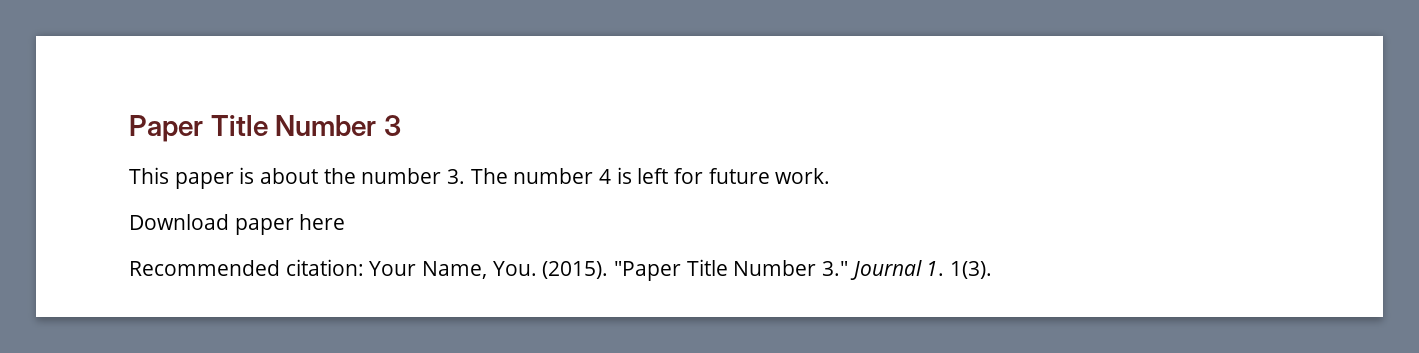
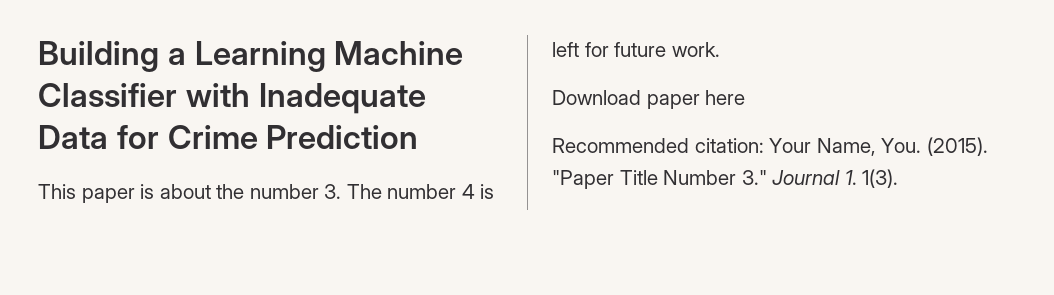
- Paper Title Number 3
+ Building a Learning Machine Classifier with Inadequate Data for Crime Prediction

